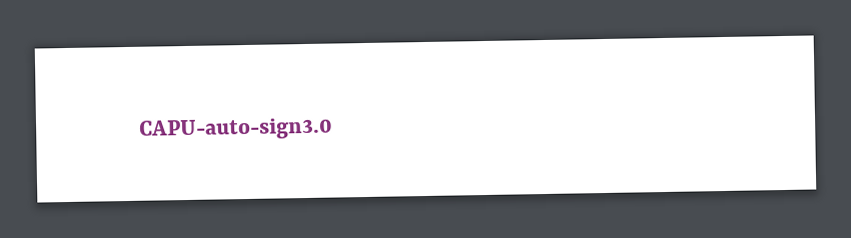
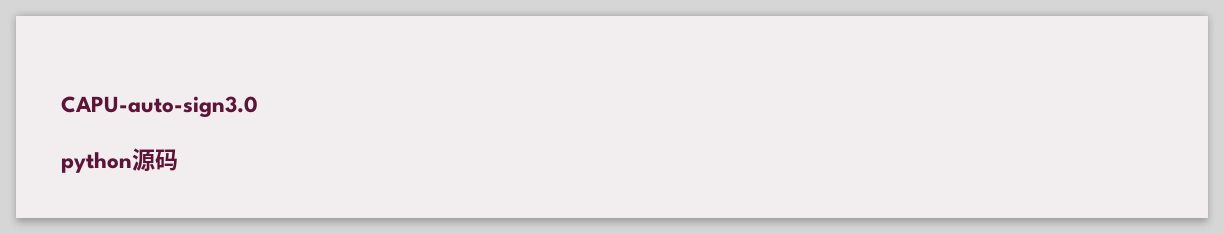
+ python源码

